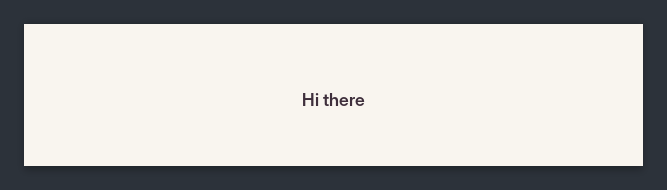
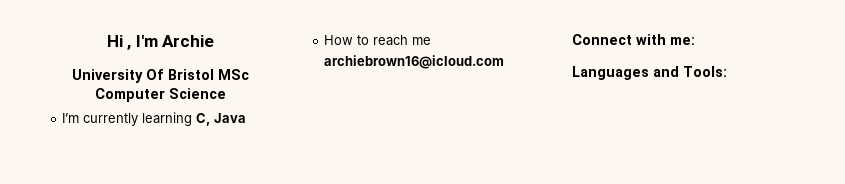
- Hi there
+ Hi , I'm Archie
+ University Of Bristol MSc Computer Science
+ I’m currently learning C, Java
+ How to reach me archiebrown16@icloud.com
+ Connect with me:
+ Languages and Tools:

